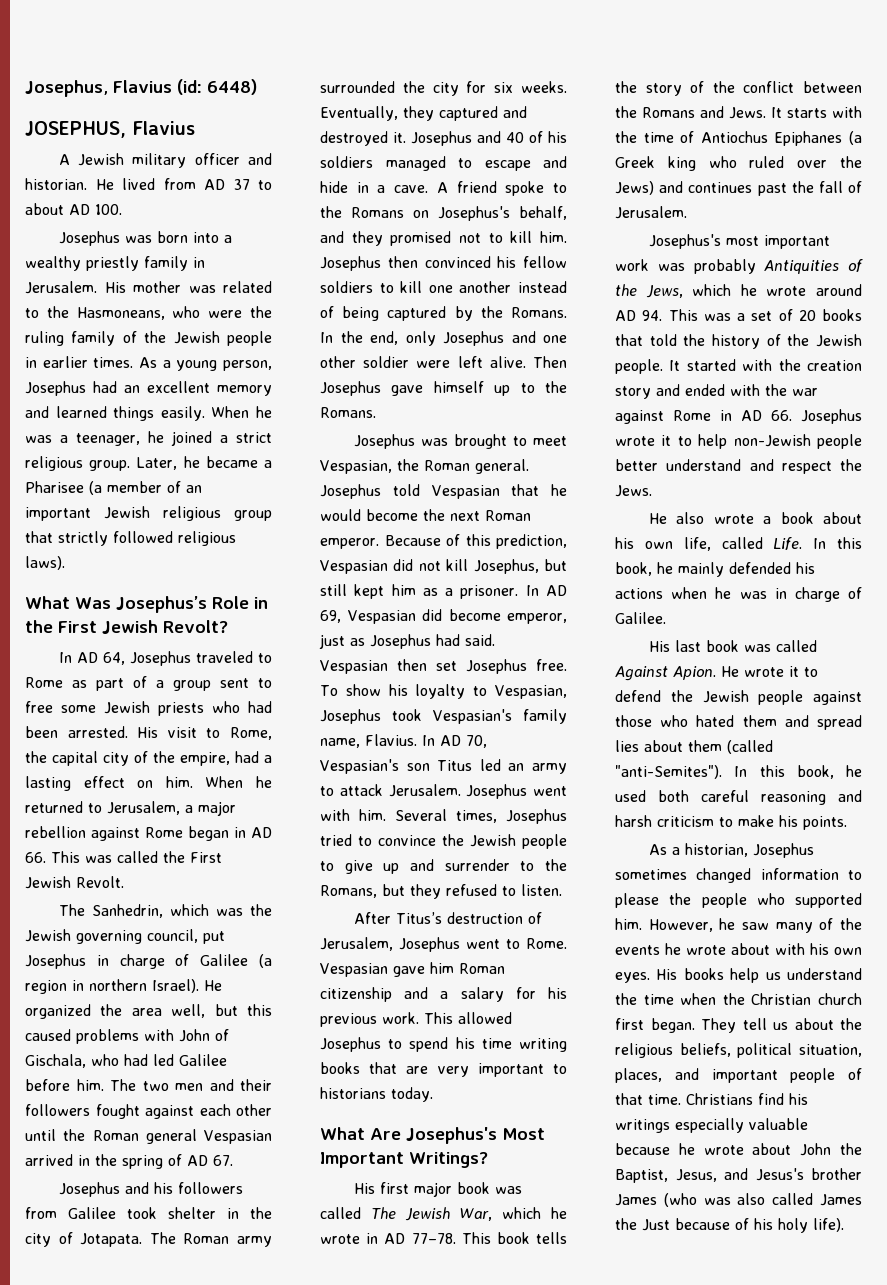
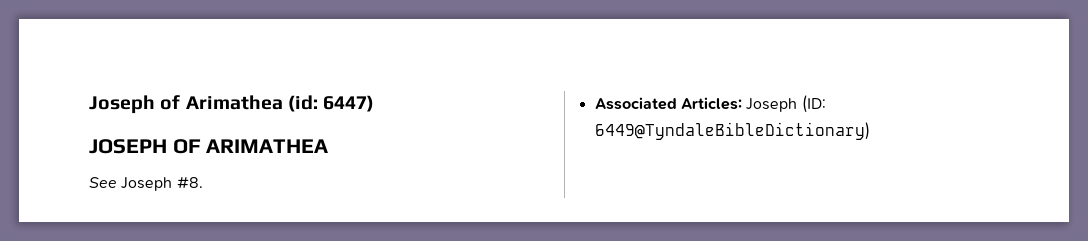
- Josephus, Flavius (id: 6448)
- JOSEPHUS, Flavius
- A Jewish military officer and historian. He lived from AD 37 to about AD 100.
- Josephus was born into a wealthy priestly family in Jerusalem. His mother was related to the Hasmoneans, who were the ruling family of the Jewish people in earlier times. As a young person, Josephus had an excellent memory and learned things easily. When he was a teenager, he joined a strict religious group. Later, he became a Pharisee (a member of an important Jewish religious group that strictly followed religious laws).
- What Was Josephus’s Role in the First Jewish Revolt?
- In AD 64, Josephus traveled to Rome as part of a group sent to free some Jewish priests who had been arrested. His visit to Rome, the capital city of the empire, had a lasting effect on him. When he returned to Jerusalem, a major rebellion against Rome began in AD 66. This was called the First Jewish Revolt.
- The Sanhedrin, which was the Jewish governing council, put Josephus in charge of Galilee (a region in northern Israel). He organized the area well, but this caused problems with John of Gischala, who had led Galilee before him. The two men and their followers fought against each other until the Roman general Vespasian arrived in the spring of AD 67.
- Josephus and his followers from Galilee took shelter in the city of Jotapata. The Roman army surrounded the city for six weeks. Eventually, they captured and destroyed it. Josephus and 40 of his soldiers managed to escape and hide in a cave. A friend spoke to the Romans on Josephus's behalf, and they promised not to kill him. Josephus then convinced his fellow soldiers to kill one another instead of being captured by the Romans. In the end, only Josephus and one other soldier were left alive. Then Josephus gave himself up to the Romans.
- Josephus was brought to meet Vespasian, the Roman general. Josephus told Vespasian that he would become the next Roman emperor. Because of this prediction, Vespasian did not kill Josephus, but still kept him as a prisoner. In AD 69, Vespasian did become emperor, just as Josephus had said. Vespasian then set Josephus free. To show his loyalty to Vespasian, Josephus took Vespasian's family name, Flavius. In AD 70, Vespasian's son Titus led an army to attack Jerusalem. Josephus went with him. Several times, Josephus tried to convince the Jewish people to give up and surrender to the Romans, but they refused to listen.
- After Titus’s destruction of Jerusalem, Josephus went to Rome. Vespasian gave him Roman citizenship and a salary for his previous work. This allowed Josephus to spend his time writing books that are very important to historians today.
- What Are Josephus's Most Important Writings?
- His first major book was called The Jewish War, which he wrote in AD 77–78. This book tells the story of the conflict between the Romans and Jews. It starts with the time of Antiochus Epiphanes (a Greek king who ruled over the Jews) and continues past the fall of Jerusalem.
- Josephus's most important work was probably Antiquities of the Jews, which he wrote around AD 94. This was a set of 20 books that told the history of the Jewish people. It started with the creation story and ended with the war against Rome in AD 66. Josephus wrote it to help non-Jewish people better understand and respect the Jews.
- He also wrote a book about his own life, called Life. In this book, he mainly defended his actions when he was in charge of Galilee.
- His last book was called Against Apion. He wrote it to defend the Jewish people against those who hated them and spread lies about them (called "anti-Semites"). In this book, he used both careful reasoning and harsh criticism to make his points.
- As a historian, Josephus sometimes changed information to please the people who supported him. However, he saw many of the events he wrote about with his own eyes. His books help us understand the time when the Christian church first began. They tell us about the religious beliefs, political situation, places, and important people of that time. Christians find his writings especially valuable because he wrote about John the Baptist, Jesus, and Jesus's brother James (who was also called James the Just because of his holy life).
+ Joseph of Arimathea (id: 6447)
+ JOSEPH OF ARIMATHEA
+ See Joseph #8.
+ Associated Articles: Joseph (ID: 6449@TyndaleBibleDictionary)

